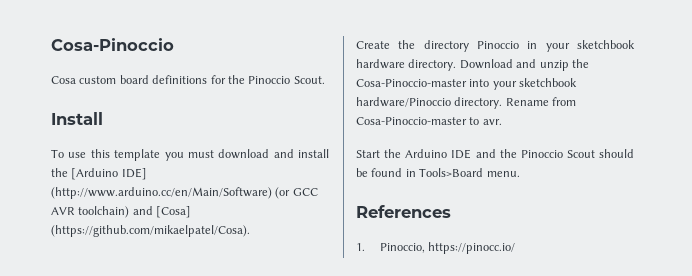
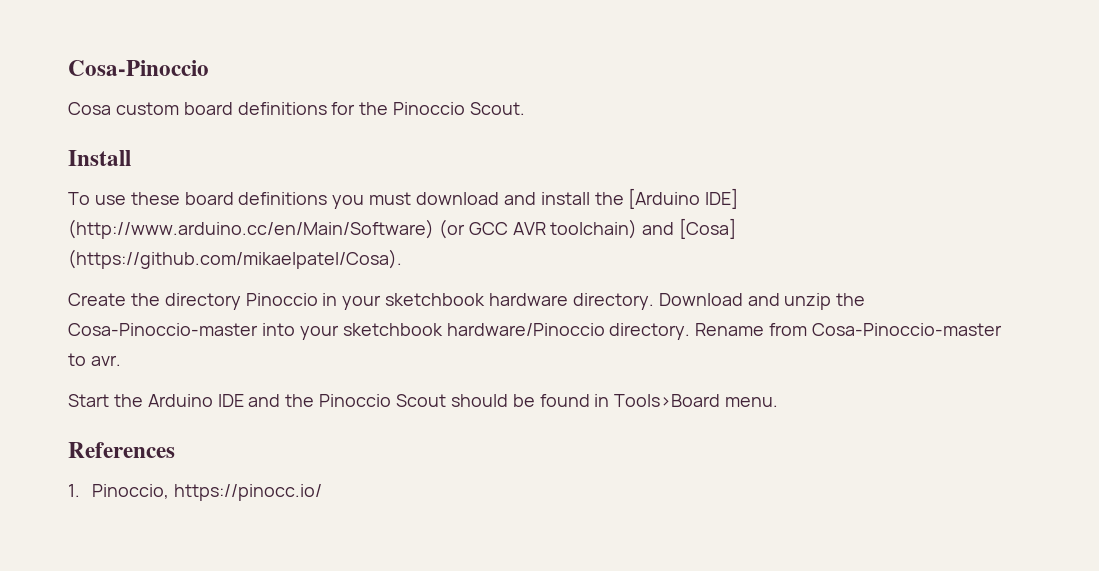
- To use this template you must download and install the [Arduino IDE] (http://www.arduino.cc/en/Main/Software) (or GCC AVR toolchain) and [Cosa] (https://github.com/mikaelpatel/Cosa).
+ To use these board definitions you must download and install the [Arduino IDE] (http://www.arduino.cc/en/Main/Software) (or GCC AVR toolchain) and [Cosa] (https://github.com/mikaelpatel/Cosa).

